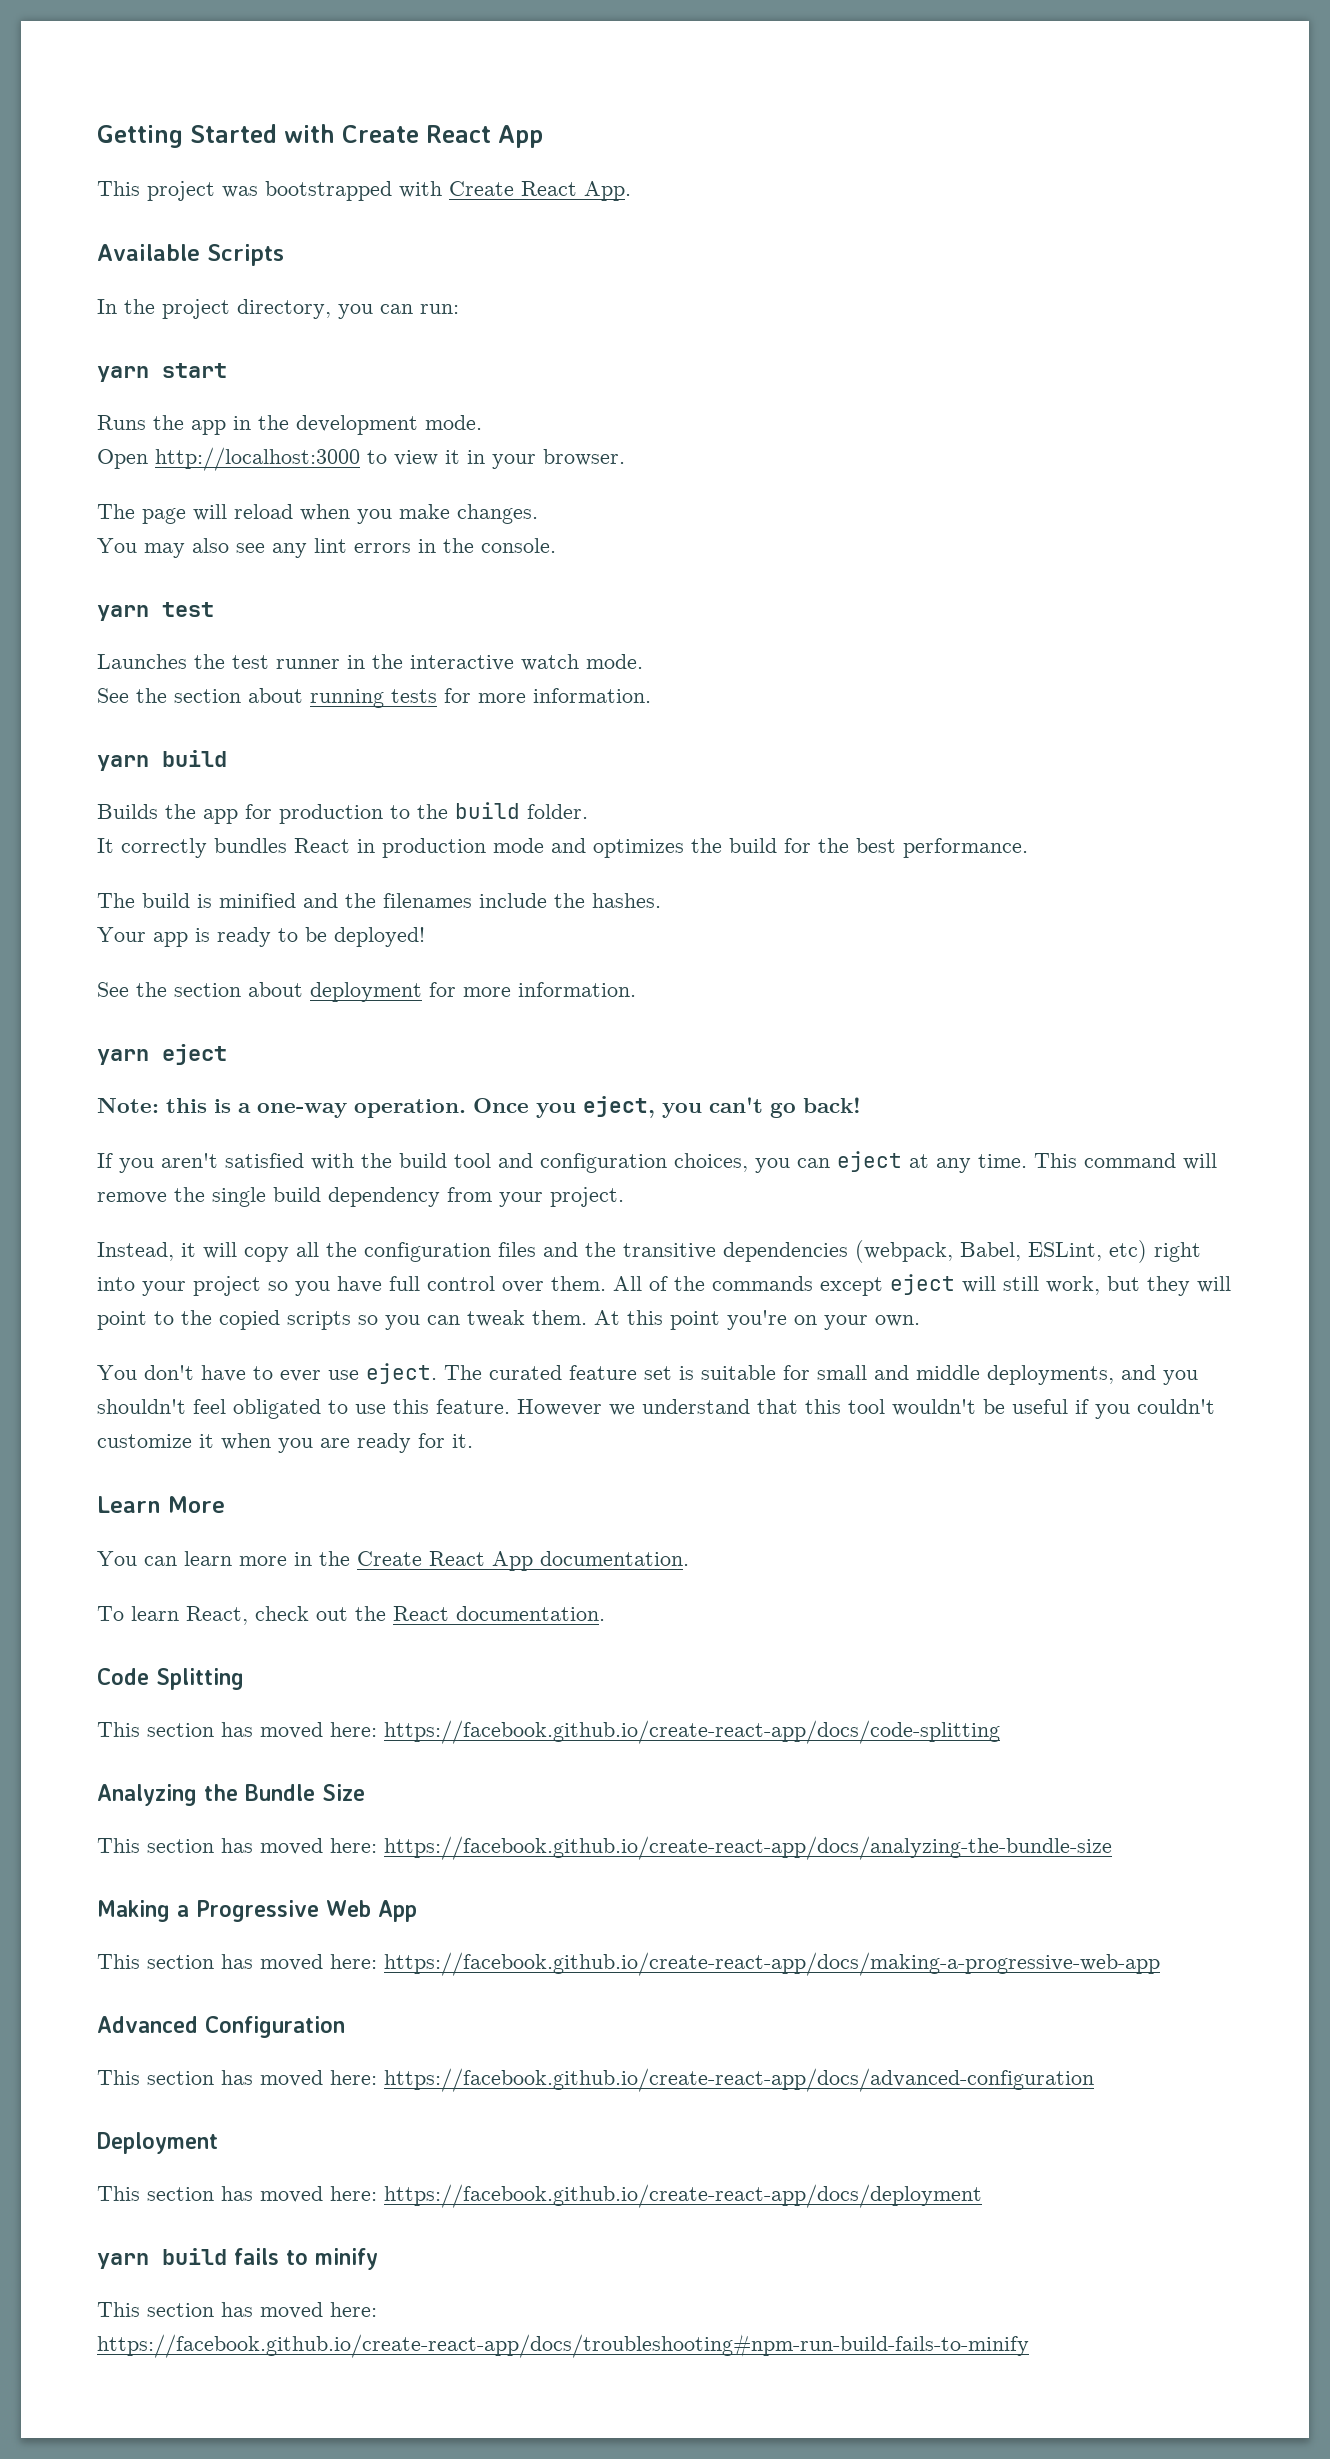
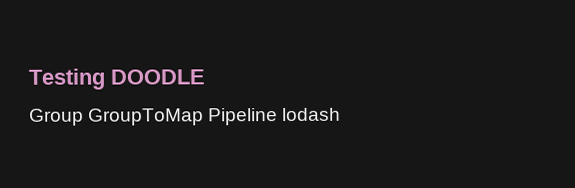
- Getting Started with Create React App
- This project was bootstrapped with Create React App.
- Available Scripts
- In the project directory, you can run:
- yarn start
- Runs the app in the development mode.
- Open http://localhost:3000 to view it in your browser.
- The page will reload when you make changes.
- You may also see any lint errors in the console.
- yarn test
- Launches the test runner in the interactive watch mode.
- See the section about running tests for more information.
- yarn build
- Builds the app for production to the build folder.
- It correctly bundles React in production mode and optimizes the build for the best performance.
- The build is minified and the filenames include the hashes.
- Your app is ready to be deployed!
- See the section about deployment for more information.
- yarn eject
- Note: this is a one-way operation. Once you eject, you can't go back!
- If you aren't satisfied with the build tool and configuration choices, you can eject at any time. This command will remove the single build dependency from your project.
- Instead, it will copy all the configuration files and the transitive dependencies (webpack, Babel, ESLint, etc) right into your project so you have full control over them. All of the commands except eject will still work, but they will point to the copied scripts so you can tweak them. At this point you're on your own.
- You don't have to ever use eject. The curated feature set is suitable for small and middle deployments, and you shouldn't feel obligated to use this feature. However we understand that this tool wouldn't be useful if you couldn't customize it when you are ready for it.
- Learn More
- You can learn more in the Create React App documentation.
- To learn React, check out the React documentation.
- Code Splitting
- This section has moved here: https://facebook.github.io/create-react-app/docs/code-splitting
- Analyzing the Bundle Size
- This section has moved here: https://facebook.github.io/create-react-app/docs/analyzing-the-bundle-size
- Making a Progressive Web App
- This section has moved here: https://facebook.github.io/create-react-app/docs/making-a-progressive-web-app
- Advanced Configuration
- This section has moved here: https://facebook.github.io/create-react-app/docs/advanced-configuration
- Deployment
- This section has moved here: https://facebook.github.io/create-react-app/docs/deployment
- yarn build fails to minify
- This section has moved here: https://facebook.github.io/create-react-app/docs/troubleshooting#npm-run-build-fails-to-minify
+ Testing DOODLE
+ Group GroupToMap Pipeline lodash

